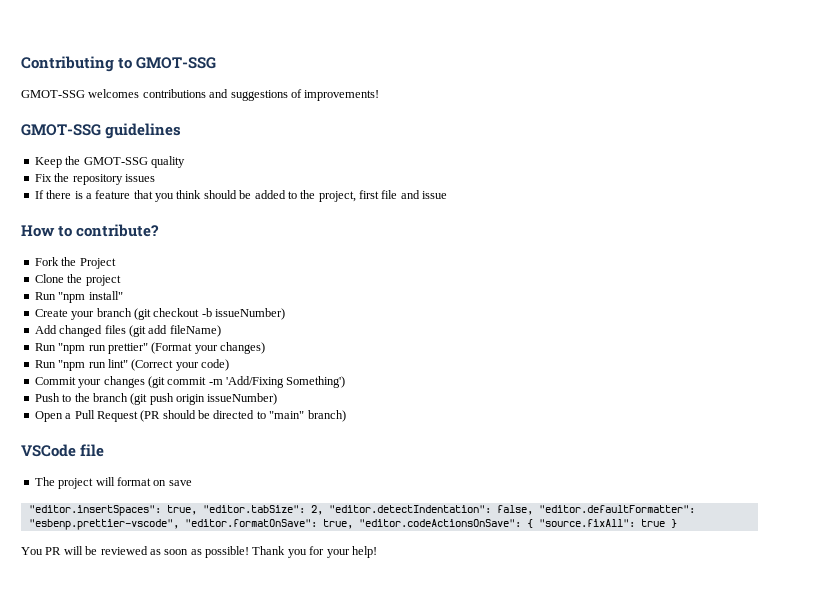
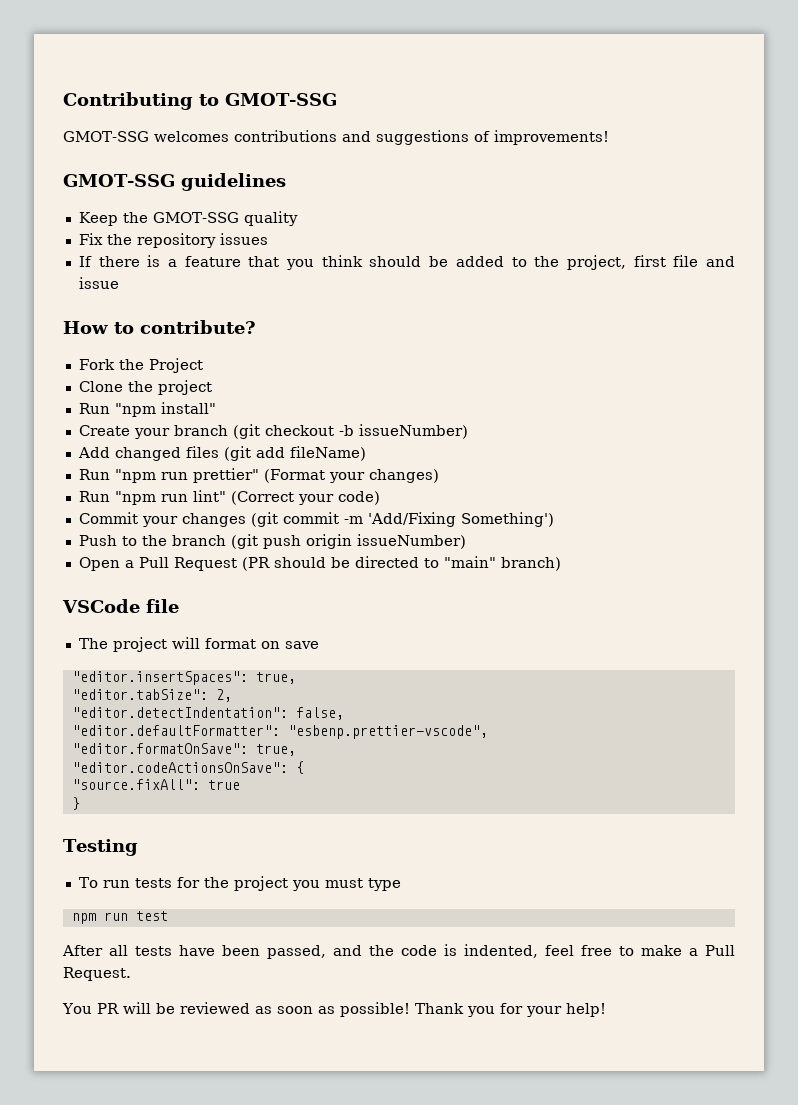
- "editor.insertSpaces": true, "editor.tabSize": 2, "editor.detectIndentation": false, "editor.defaultFormatter": "esbenp.prettier-vscode", "editor.formatOnSave": true, "editor.codeActionsOnSave": { "source.fixAll": true }
+ "editor.insertSpaces": true,
+ "editor.tabSize": 2,
+ "editor.detectIndentation": false,
+ "editor.defaultFormatter": "esbenp.prettier-vscode",
+ "editor.formatOnSave": true,
+ "editor.codeActionsOnSave": {
+ "source.fixAll": true
+ }
+ Testing
+ To run tests for the project you must type
+ npm run test
+ After all tests have been passed, and the code is indented, feel free to make a Pull Request.

